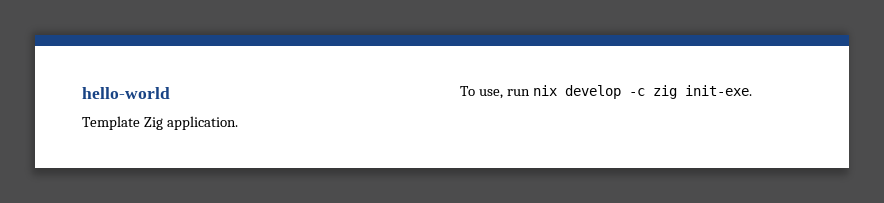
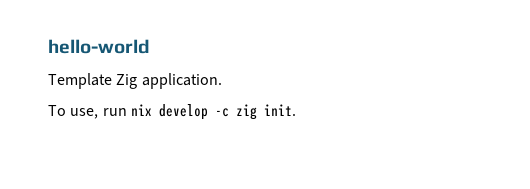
- To use, run nix develop -c zig init-exe.
+ To use, run nix develop -c zig init.

